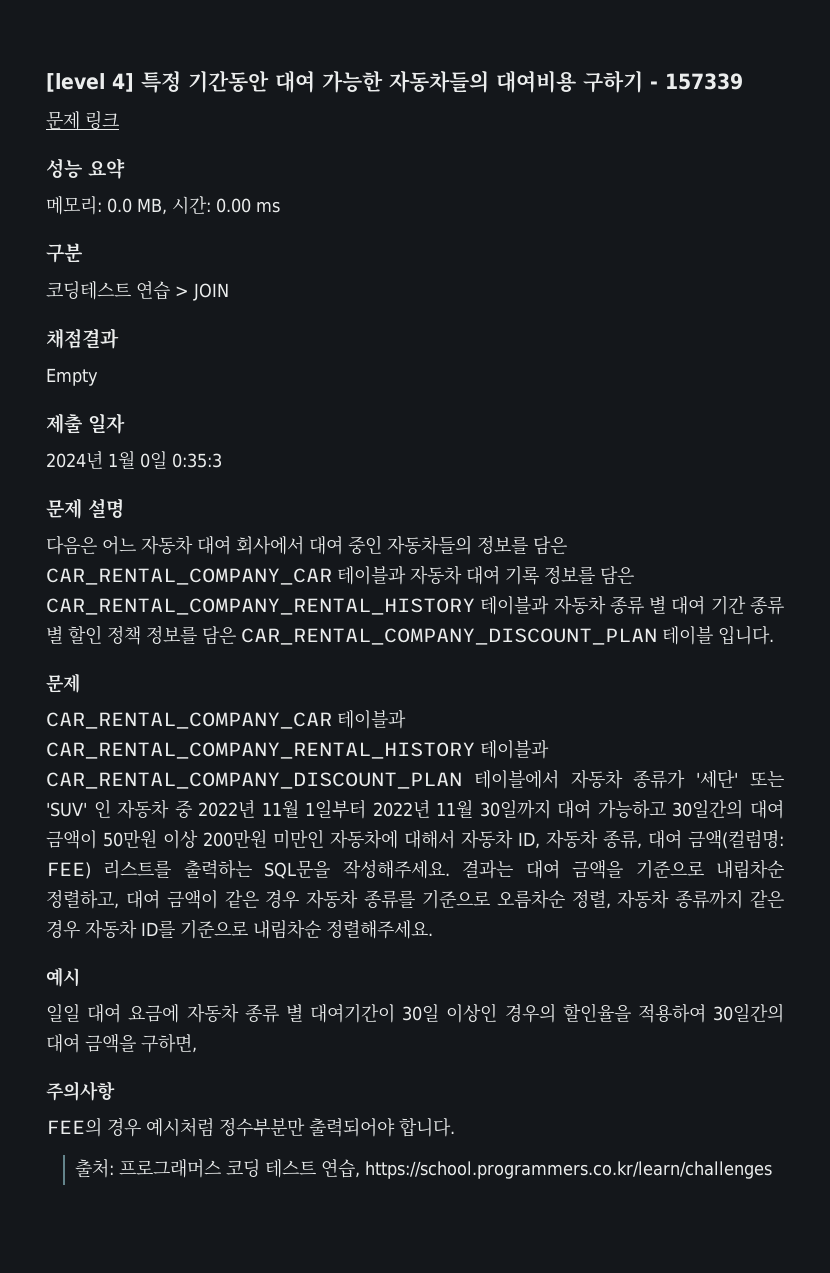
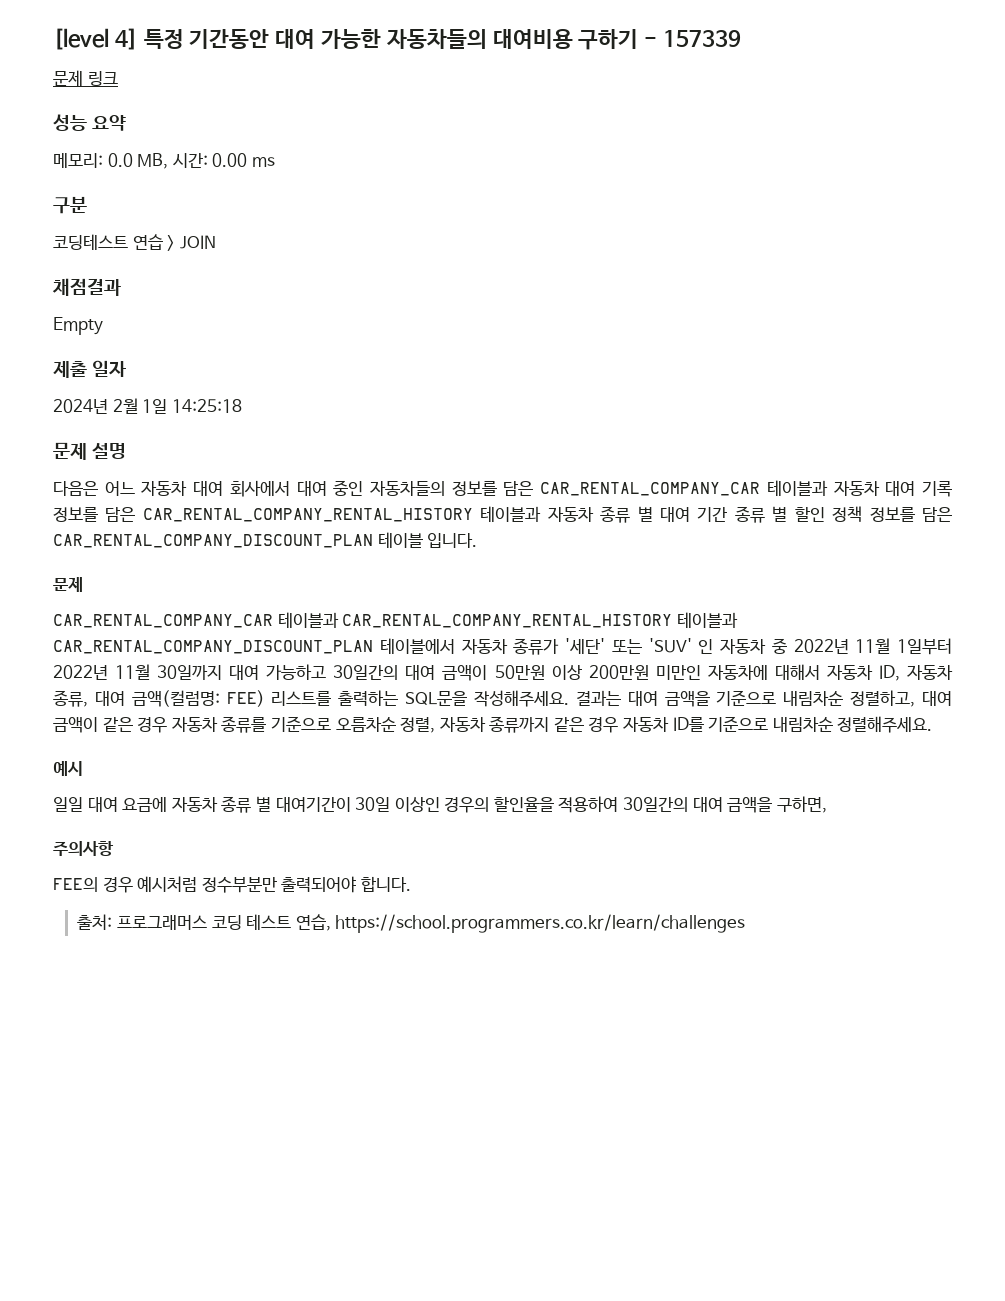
- 2024년 1월 0일 0:35:3
+ 2024년 2월 1일 14:25:18

